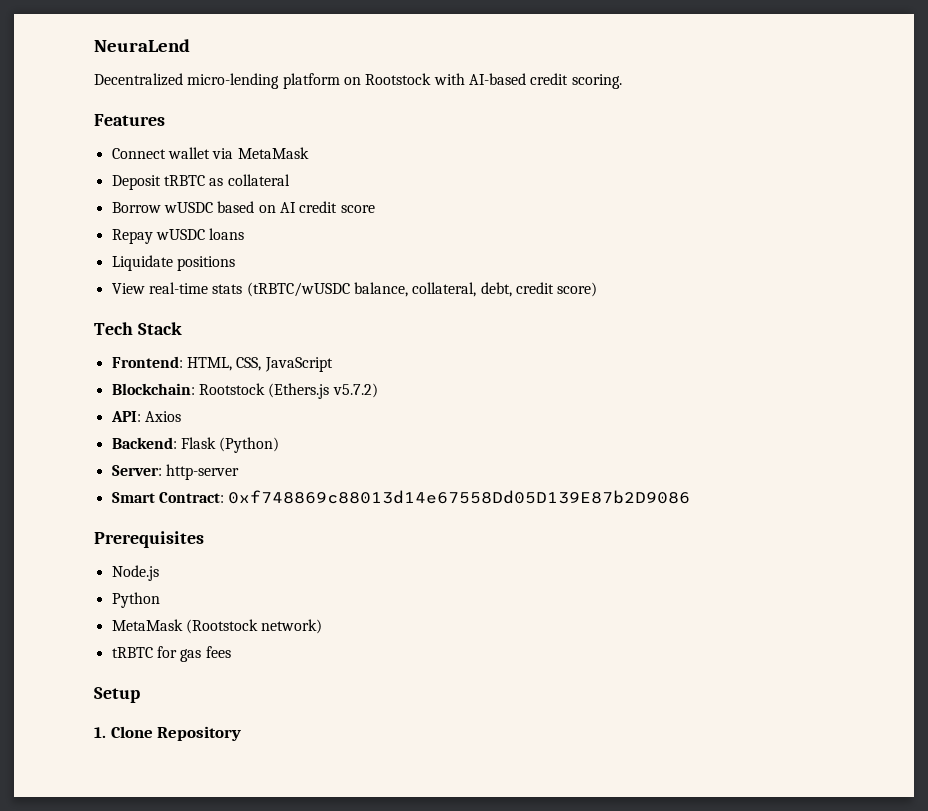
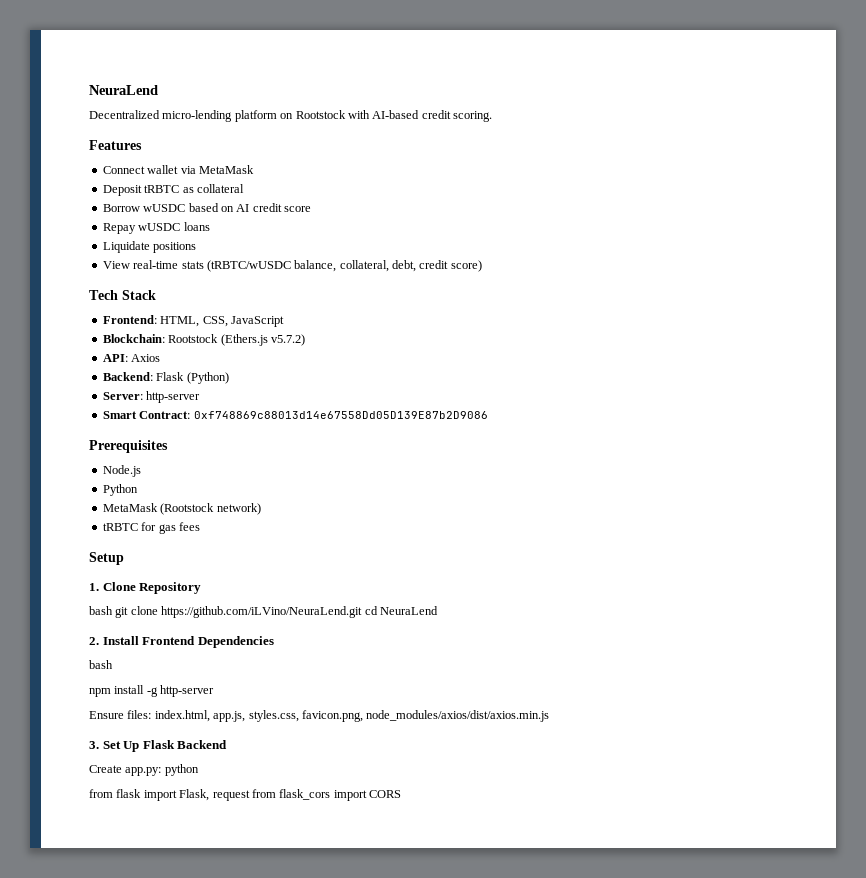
+ bash git clone https://github.com/iLVino/NeuraLend.git cd NeuraLend
+ 2. Install Frontend Dependencies
+ bash
+ npm install -g http-server
+ Ensure files: index.html, app.js, styles.css, favicon.png, node_modules/axios/dist/axios.min.js
+ 3. Set Up Flask Backend
+ Create app.py: python
+ from flask import Flask, request from flask_cors import CORS

